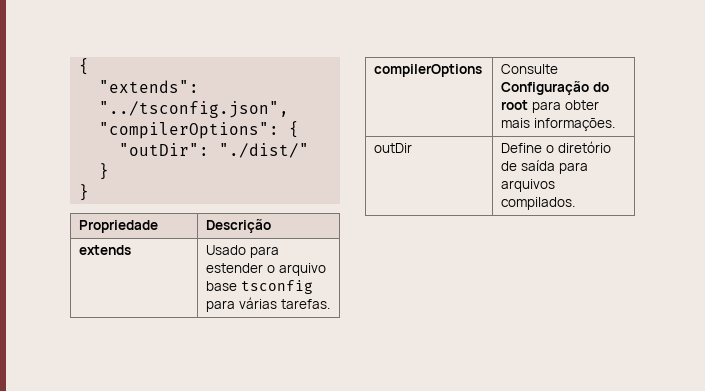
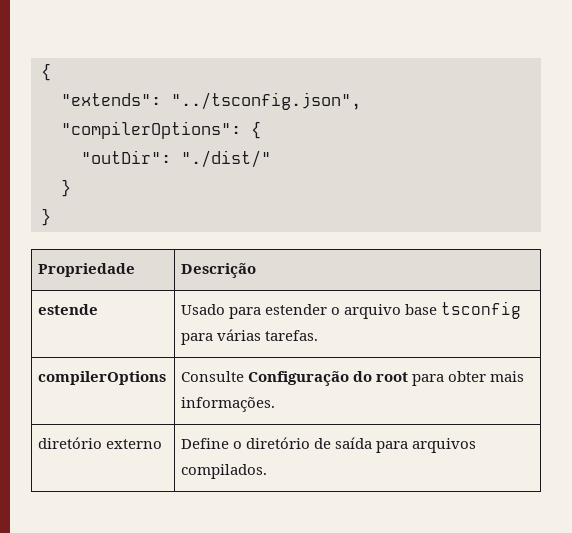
- extends | Usado para estender o arquivo base tsconfig para várias tarefas.
+ estende | Usado para estender o arquivo base tsconfig para várias tarefas.
- outDir | Define o diretório de saída para arquivos compilados.
+ diretório externo | Define o diretório de saída para arquivos compilados.

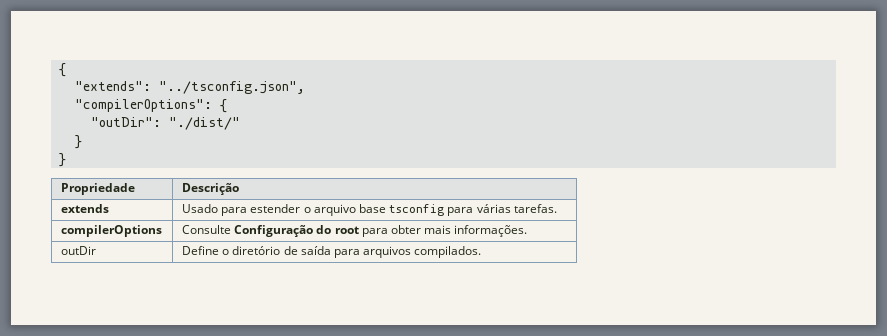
- estende | Usado para estender o arquivo base tsconfig para várias tarefas.
+ extends | Usado para estender o arquivo base tsconfig para várias tarefas.
- diretório externo | Define o diretório de saída para arquivos compilados.
+ outDir | Define o diretório de saída para arquivos compilados.

